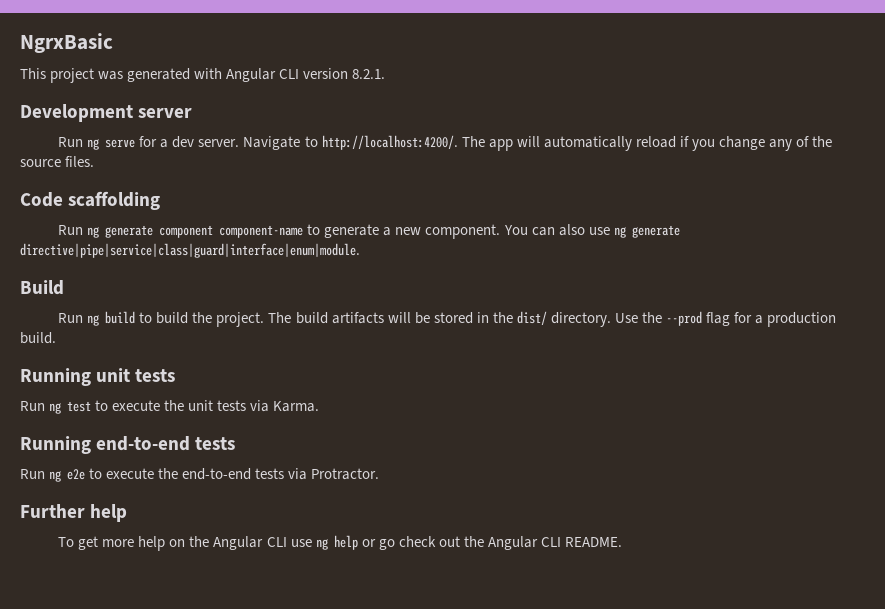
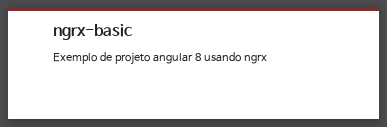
- NgrxBasic
- This project was generated with Angular CLI version 8.2.1.
- Development server
- Run ng serve for a dev server. Navigate to http://localhost:4200/. The app will automatically reload if you change any of the source files.
- Code scaffolding
- Run ng generate component component-name to generate a new component. You can also use ng generate directive|pipe|service|class|guard|interface|enum|module.
- Build
- Run ng build to build the project. The build artifacts will be stored in the dist/ directory. Use the --prod flag for a production build.
- Running unit tests
- Run ng test to execute the unit tests via Karma.
- Running end-to-end tests
- Run ng e2e to execute the end-to-end tests via Protractor.
- Further help
- To get more help on the Angular CLI use ng help or go check out the Angular CLI README.
+ ngrx-basic
+ Exemplo de projeto angular 8 usando ngrx

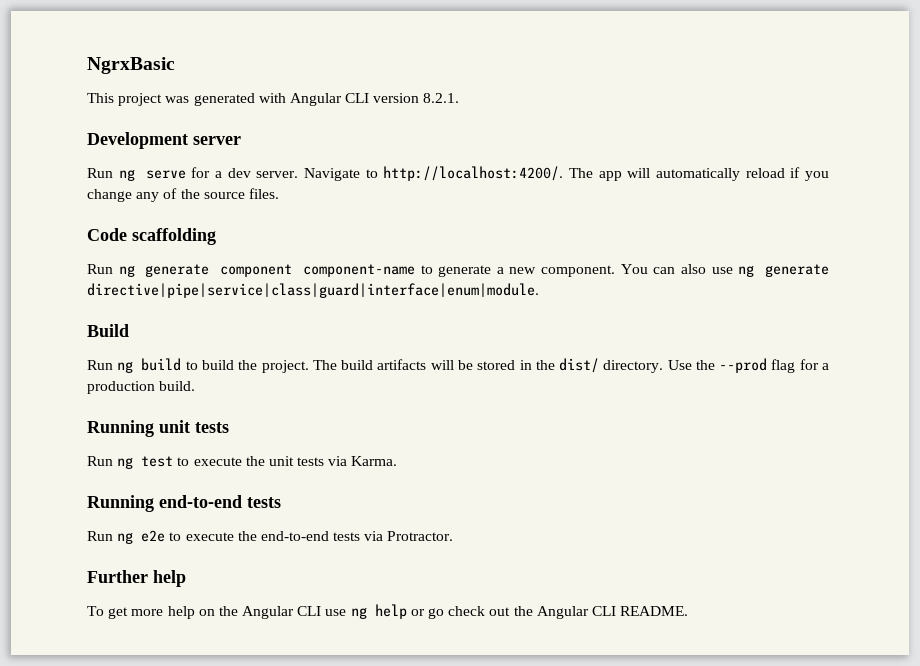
- ngrx-basic
- Exemplo de projeto angular 8 usando ngrx
+ NgrxBasic
+ This project was generated with Angular CLI version 8.2.1.
+ Development server
+ Run ng serve for a dev server. Navigate to http://localhost:4200/. The app will automatically reload if you change any of the source files.
+ Code scaffolding
+ Run ng generate component component-name to generate a new component. You can also use ng generate directive|pipe|service|class|guard|interface|enum|module.
+ Build
+ Run ng build to build the project. The build artifacts will be stored in the dist/ directory. Use the --prod flag for a production build.
+ Running unit tests
+ Run ng test to execute the unit tests via Karma.
+ Running end-to-end tests
+ Run ng e2e to execute the end-to-end tests via Protractor.
+ Further help
+ To get more help on the Angular CLI use ng help or go check out the Angular CLI README.

